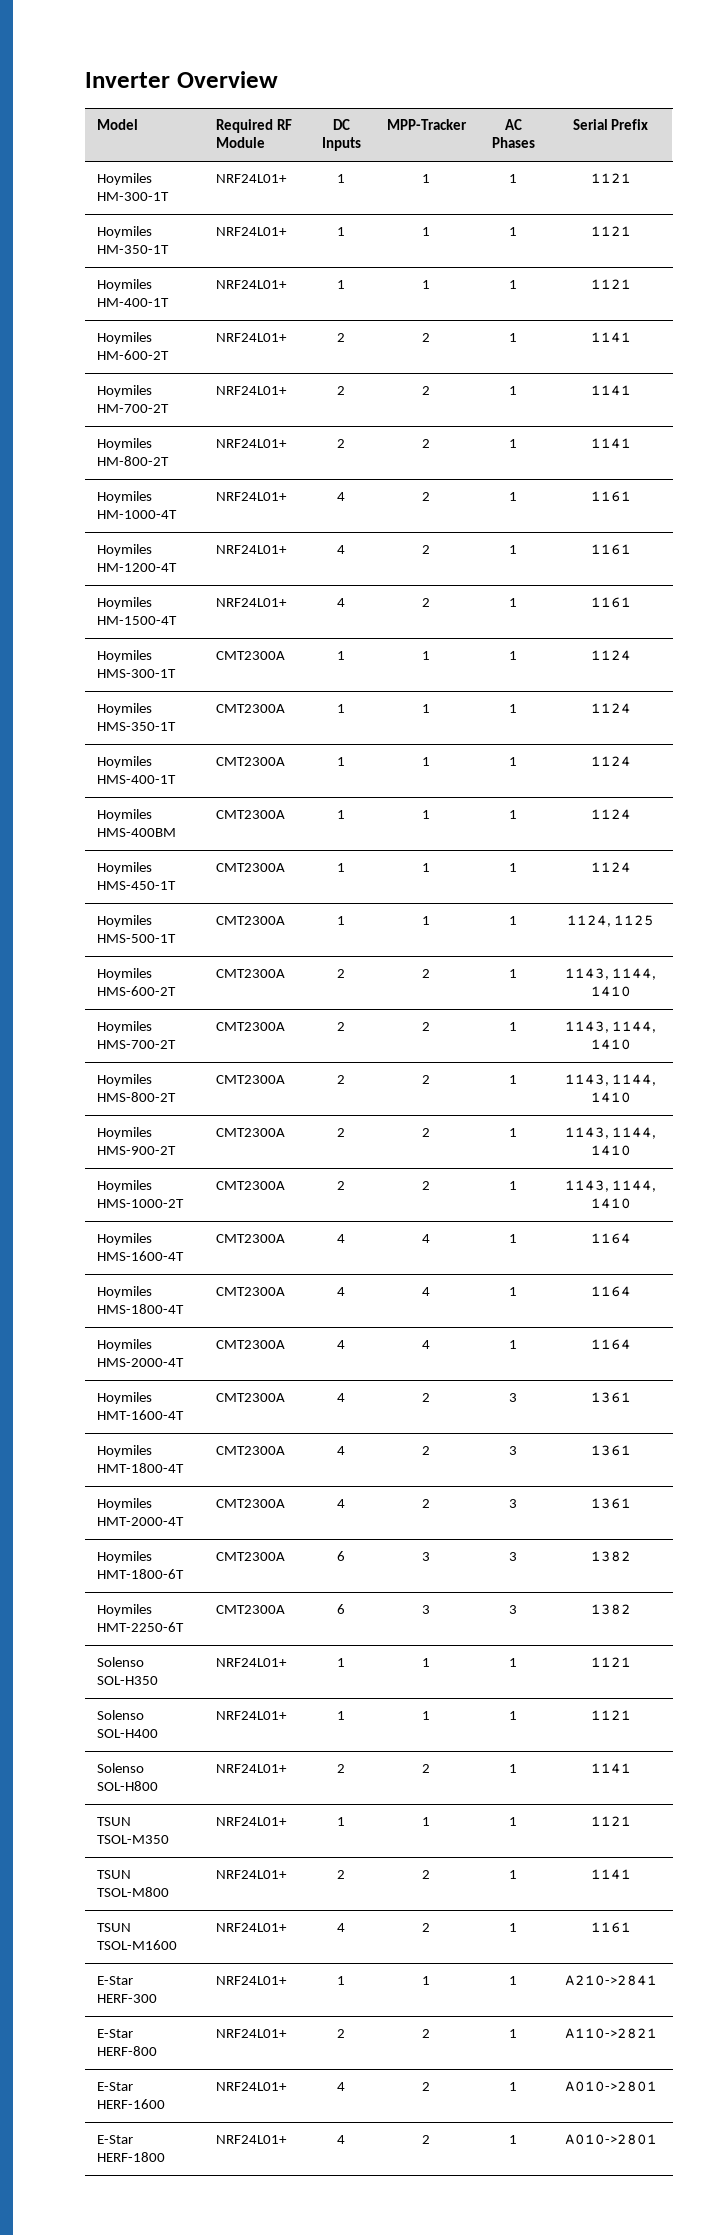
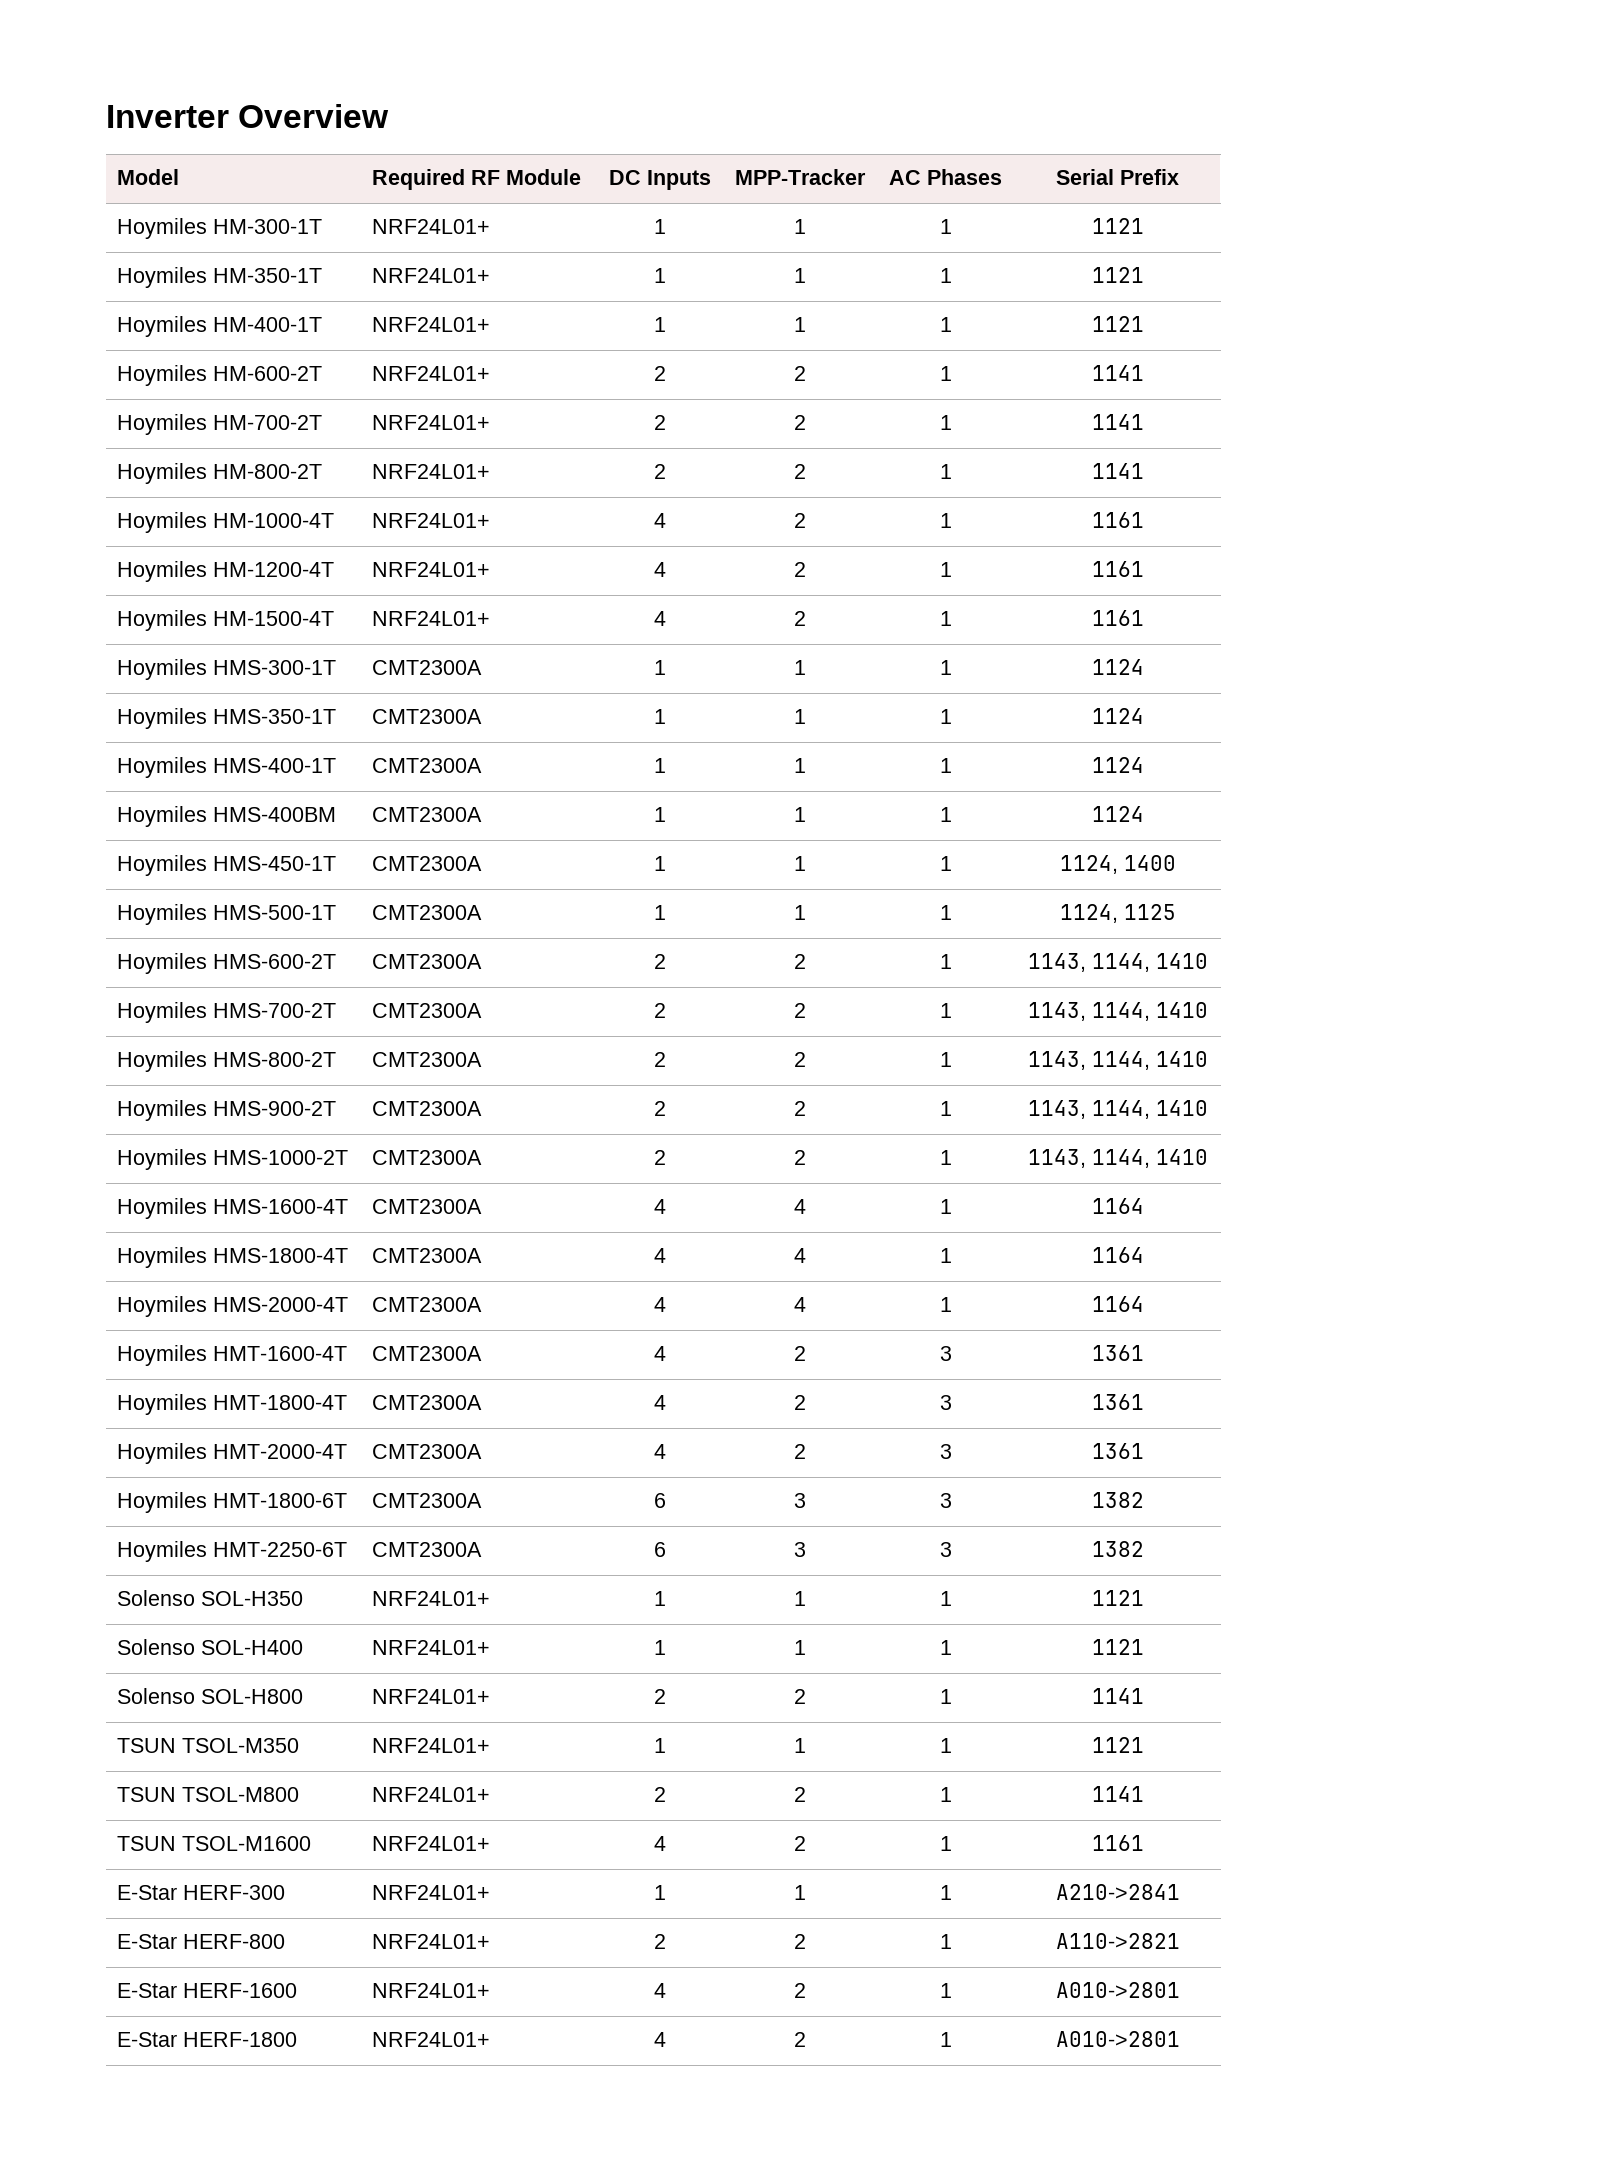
- Hoymiles HMS-450-1T | CMT2300A | 1 | 1 | 1 | 1124
+ Hoymiles HMS-450-1T | CMT2300A | 1 | 1 | 1 | 1124, 1400

